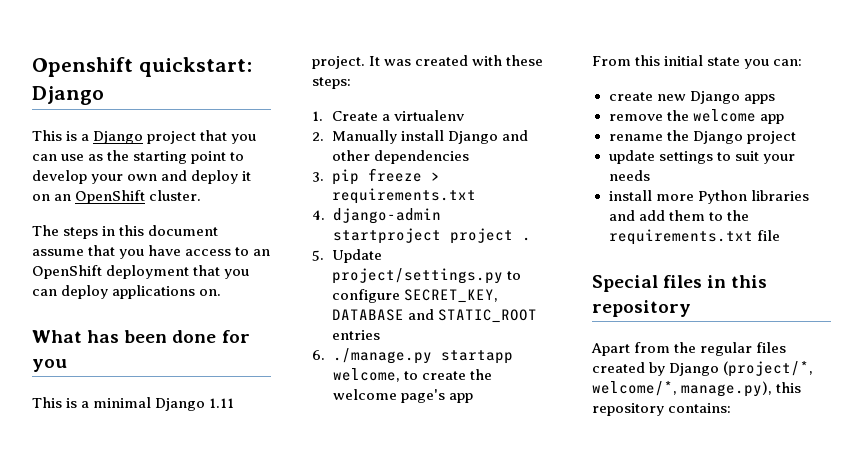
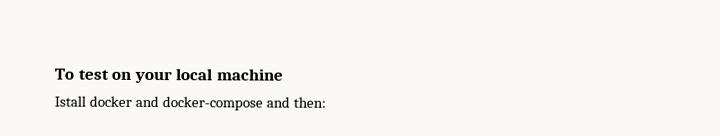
- Openshift quickstart: Django
- This is a Django project that you can use as the starting point to develop your own and deploy it on an OpenShift cluster.
- The steps in this document assume that you have access to an OpenShift deployment that you can deploy applications on.
- What has been done for you
- This is a minimal Django 1.11 project. It was created with these steps:
- 1. Create a virtualenv
- 2. Manually install Django and other dependencies
- 3. pip freeze > requirements.txt
- 4. django-admin startproject project .
- 5. Update project/settings.py to configure SECRET_KEY, DATABASE and STATIC_ROOT entries
- 6. ./manage.py startapp welcome, to create the welcome page's app
- From this initial state you can:
- create new Django apps
- remove the welcome app
- rename the Django project
- update settings to suit your needs
- install more Python libraries and add them to the requirements.txt file
- Special files in this repository
- Apart from the regular files created by Django (project/*, welcome/*, manage.py), this repository contains:
+ To test on your local machine
+ Istall docker and docker-compose and then:

